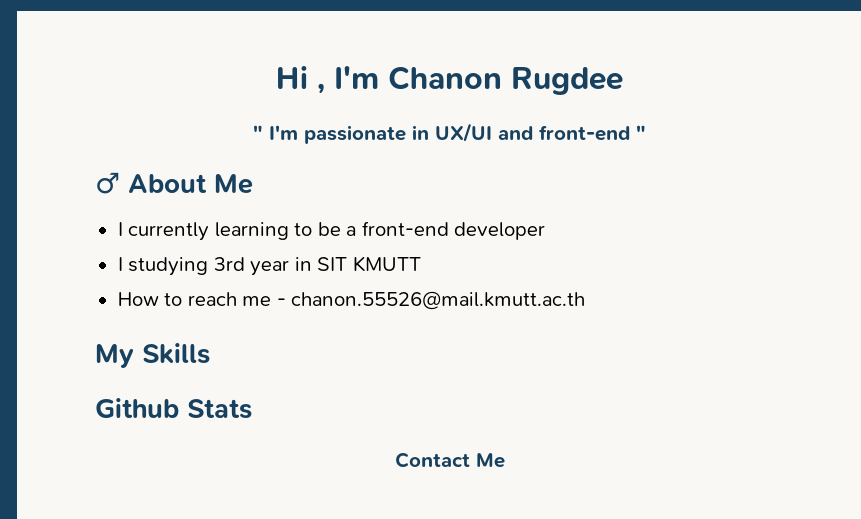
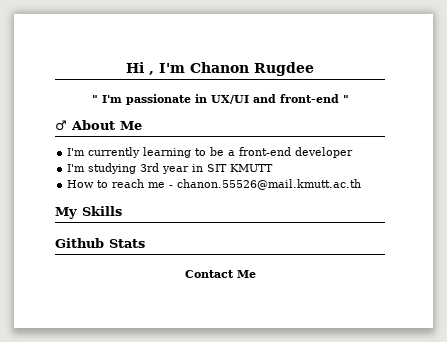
- I currently learning to be a front-end developer
+ I'm currently learning to be a front-end developer
- I studying 3rd year in SIT KMUTT
+ I'm studying 3rd year in SIT KMUTT

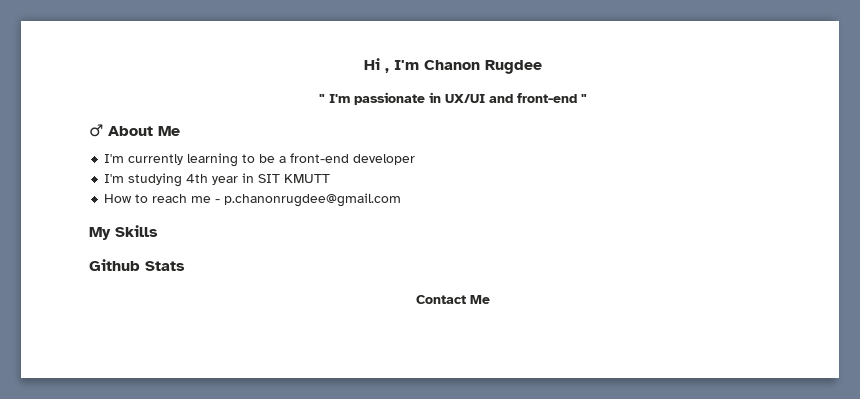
- I'm studying 3rd year in SIT KMUTT
+ I'm studying 4th year in SIT KMUTT
- How to reach me - chanon.55526@mail.kmutt.ac.th
+ How to reach me - p.chanonrugdee@gmail.com

